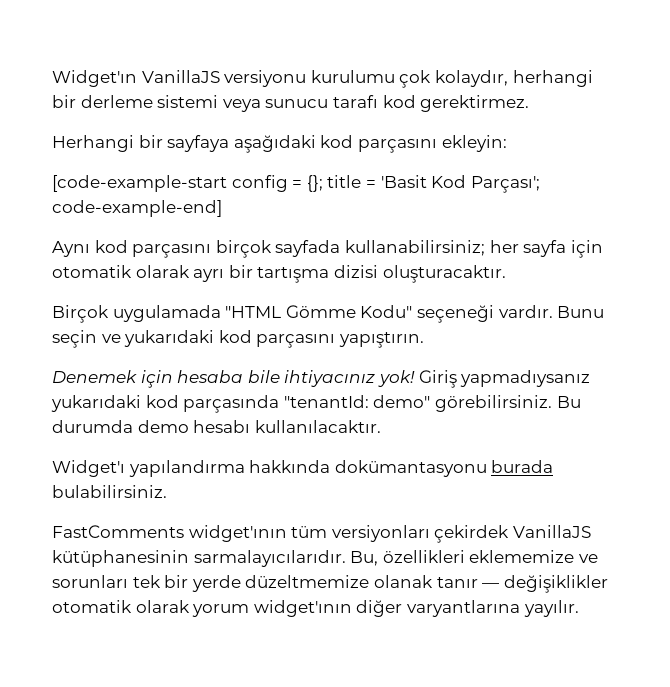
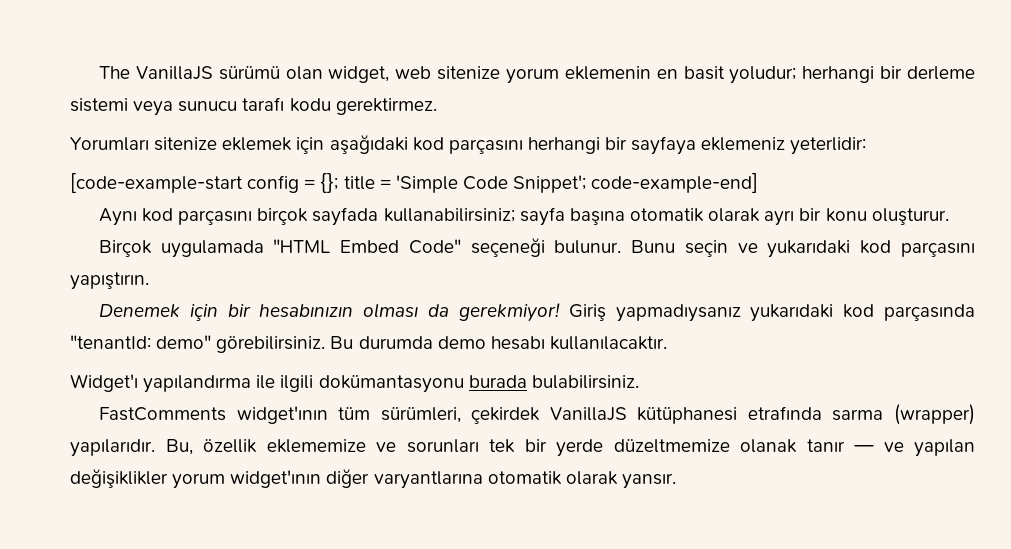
- Widget'ın VanillaJS versiyonu kurulumu çok kolaydır, herhangi bir derleme sistemi veya sunucu tarafı kod gerektirmez.
+ The VanillaJS sürümü olan widget, web sitenize yorum eklemenin en basit yoludur; herhangi bir derleme sistemi veya sunucu tarafı kodu gerektirmez.
- Herhangi bir sayfaya aşağıdaki kod parçasını ekleyin:
+ Yorumları sitenize eklemek için aşağıdaki kod parçasını herhangi bir sayfaya eklemeniz yeterlidir:
- [code-example-start config = {}; title = 'Basit Kod Parçası'; code-example-end]
+ [code-example-start config = {}; title = 'Simple Code Snippet'; code-example-end]
- Aynı kod parçasını birçok sayfada kullanabilirsiniz; her sayfa için otomatik olarak ayrı bir tartışma dizisi oluşturacaktır.
+ Aynı kod parçasını birçok sayfada kullanabilirsiniz; sayfa başına otomatik olarak ayrı bir konu oluşturur.
- Birçok uygulamada "HTML Gömme Kodu" seçeneği vardır.
+ Birçok uygulamada "HTML Embed Code" seçeneği bulunur.
- Denemek için hesaba bile ihtiyacınız yok!
+ Denemek için bir hesabınızın olması da gerekmiyor!
- Widget'ı yapılandırma hakkında dokümantasyonu burada bulabilirsiniz.
+ Widget'ı yapılandırma ile ilgili dokümantasyonu burada bulabilirsiniz.
- FastComments widget'ının tüm versiyonları çekirdek VanillaJS kütüphanesinin sarmalayıcılarıdır. Bu, özellikleri eklememize ve sorunları tek bir yerde düzeltmemize olanak tanır — değişiklikler otomatik olarak yorum widget'ının diğer varyantlarına yayılır.
+ FastComments widget'ının tüm sürümleri, çekirdek VanillaJS kütüphanesi etrafında sarma (wrapper) yapılarıdır. Bu, özellik eklememize ve sorunları tek bir yerde düzeltmemize olanak tanır — ve yapılan değişiklikler yorum widget'ının diğer varyantlarına otomatik olarak yansır.

